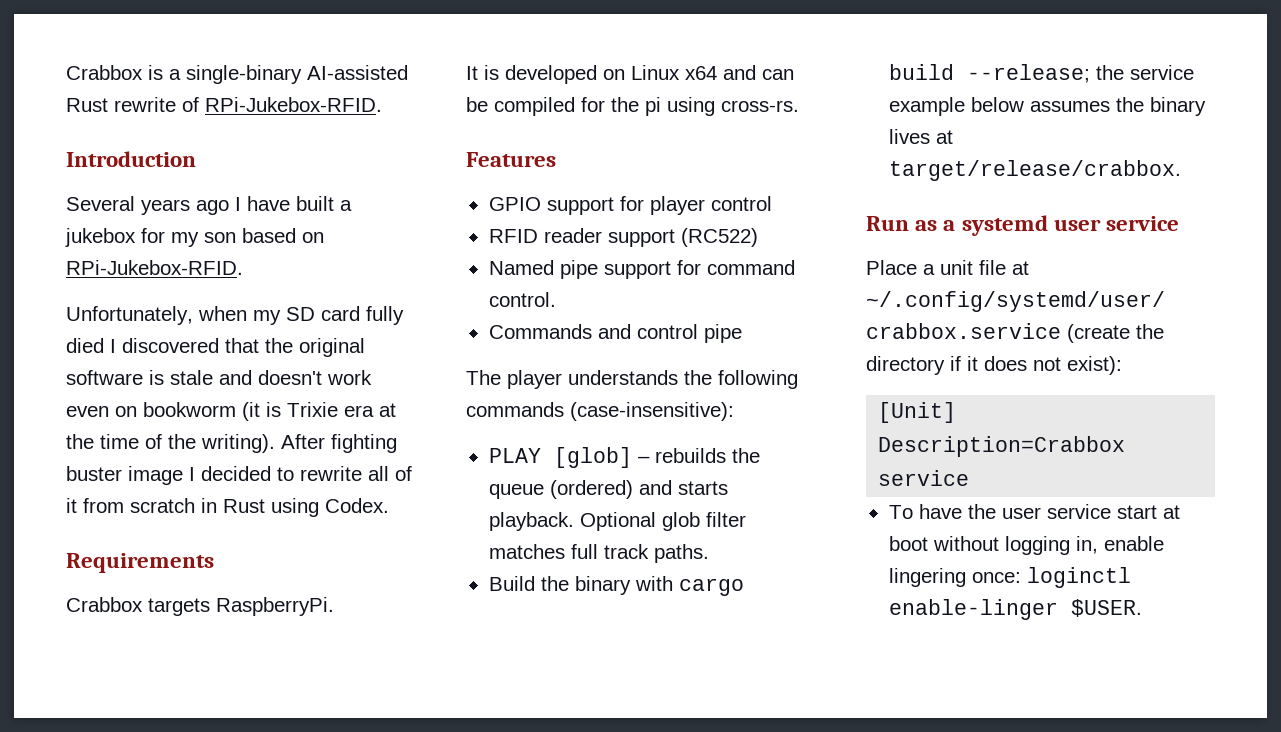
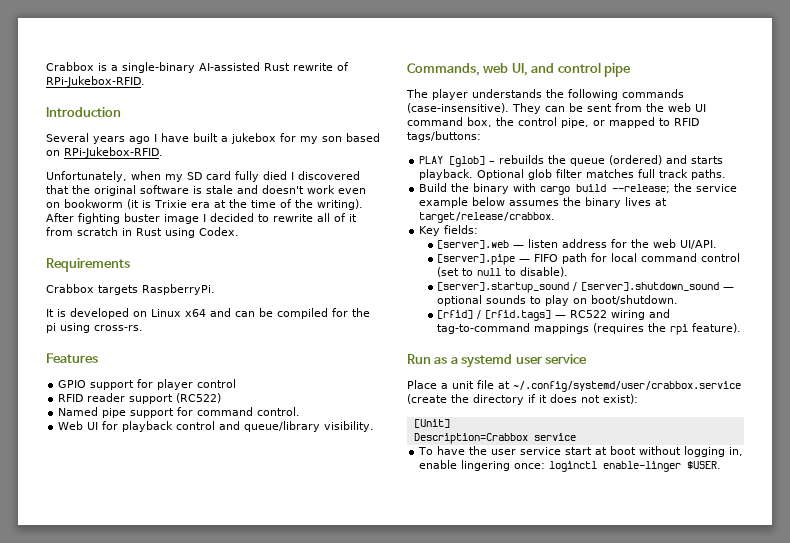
- Commands and control pipe
+ Web UI for playback control and queue/library visibility.
+ Commands, web UI, and control pipe
- The player understands the following commands (case-insensitive):
+ The player understands the following commands (case-insensitive). They can be sent from the web UI command box, the control pipe, or mapped to RFID tags/buttons:
+ Key fields:
+ [server].web — listen address for the web UI/API.
+ [server].pipe — FIFO path for local command control (set to null to disable).
+ [server].startup_sound / [server].shutdown_sound — optional sounds to play on boot/shutdown.
+ [rfid] / [rfid.tags] — RC522 wiring and tag-to-command mappings (requires the rpi feature).

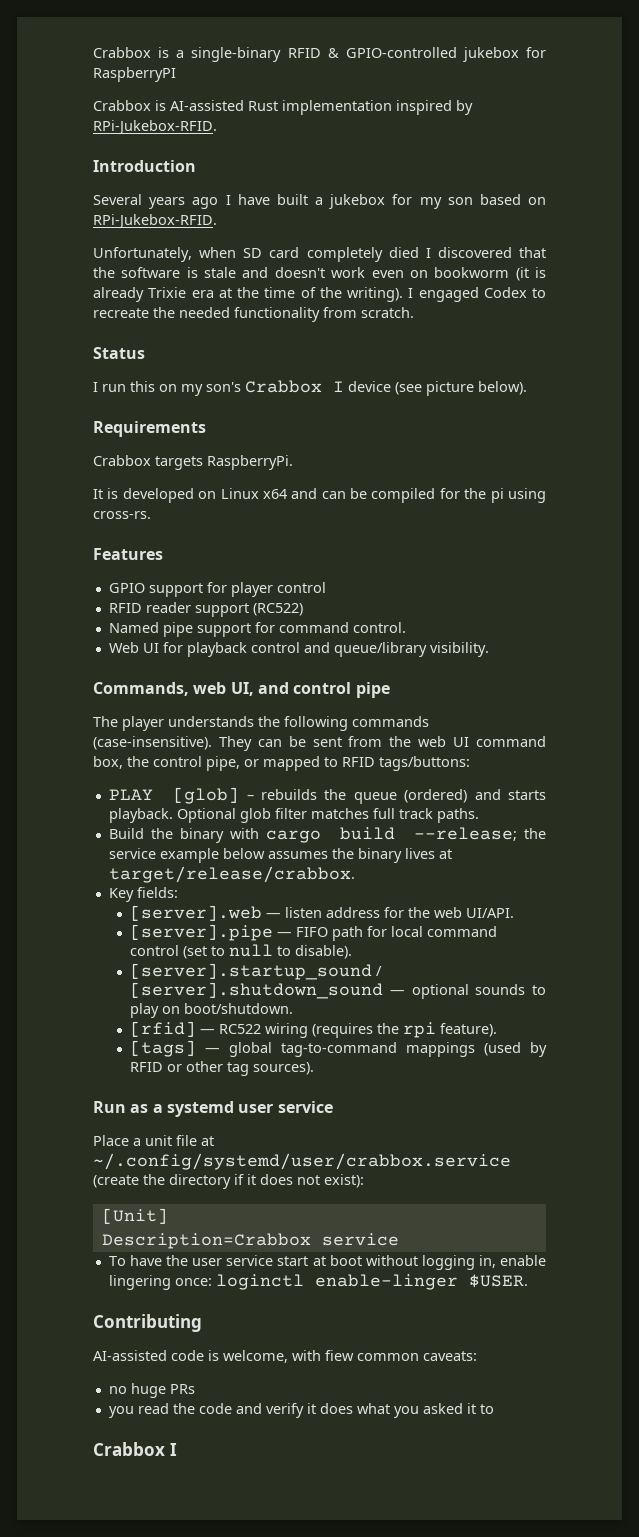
- Crabbox is a single-binary AI-assisted Rust rewrite of RPi-Jukebox-RFID.
+ Crabbox is a single-binary RFID & GPIO-controlled jukebox for RaspberryPI
+ Crabbox is AI-assisted Rust implementation inspired by RPi-Jukebox-RFID.
- Unfortunately, when my SD card fully died I discovered that the original software is stale and doesn't work even on bookworm (it is Trixie era at the time of the writing).
+ Unfortunately, when SD card completely died I discovered that the software is stale and doesn't work even on bookworm (it is already Trixie era at the time of the writing).
- After fighting buster image I decided to rewrite all of it from scratch in Rust using Codex.
+ I engaged Codex to recreate the needed functionality from scratch.
+ Status
+ I run this on my son's Crabbox I device (see picture below).
- [rfid] / [rfid.tags] — RC522 wiring and tag-to-command mappings (requires the rpi feature).
+ [rfid] — RC522 wiring (requires the rpi feature).
+ [tags] — global tag-to-command mappings (used by RFID or other tag sources).
+ Contributing
+ AI-assisted code is welcome, with fiew common caveats:
+ no huge PRs
+ you read the code and verify it does what you asked it to
+ Crabbox I

